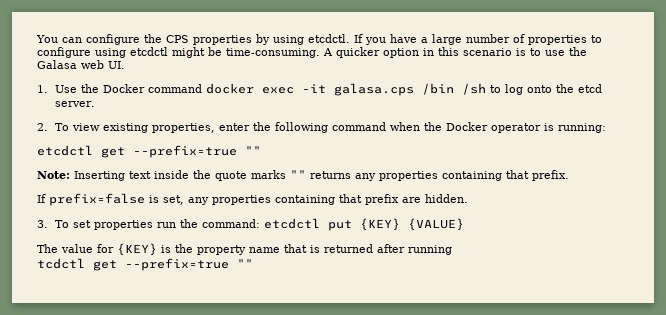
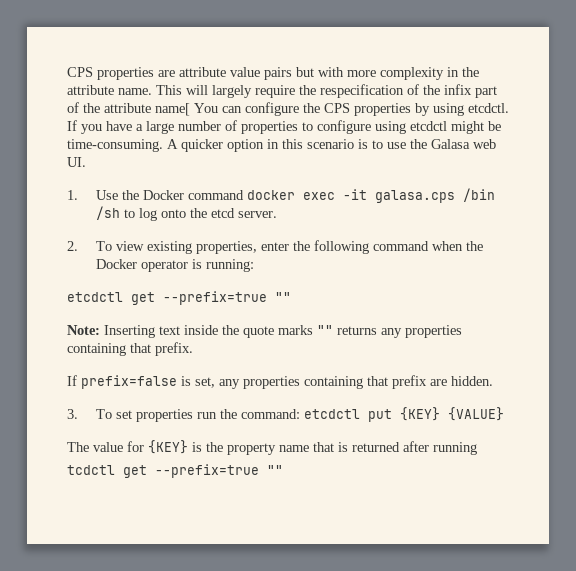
- You can configure the CPS properties by using etcdctl.
+ CPS properties are attribute value pairs but with more complexity in the attribute name. This will largely require the respecification of the infix part of the attribute name[ You can configure the CPS properties by using etcdctl.

